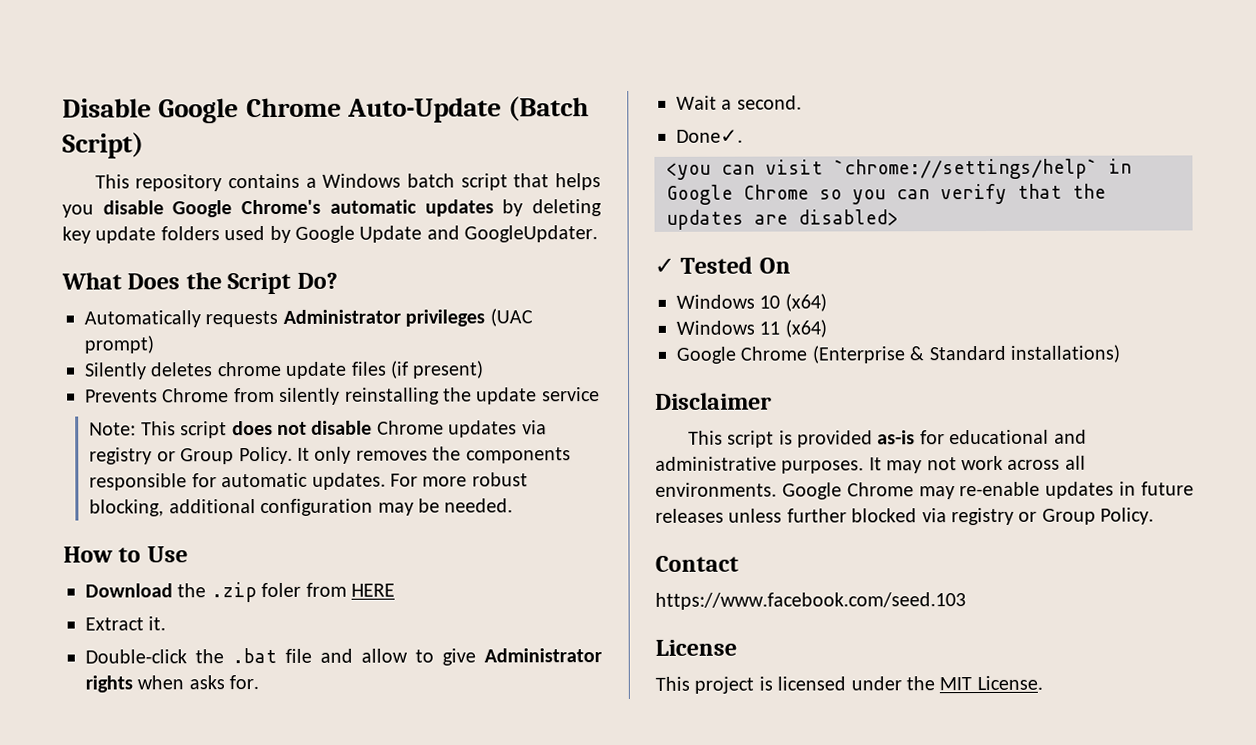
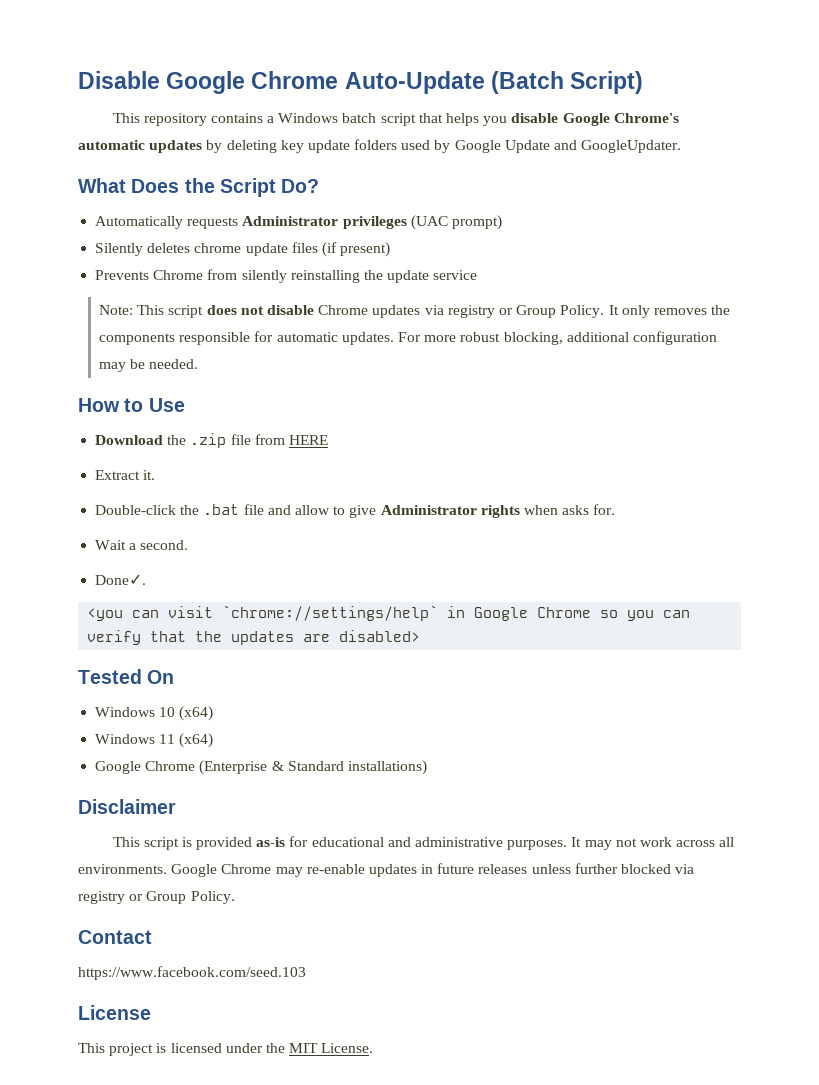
- Download the .zip foler from HERE
+ Download the .zip file from HERE
- ✓ Tested On
+ Tested On

